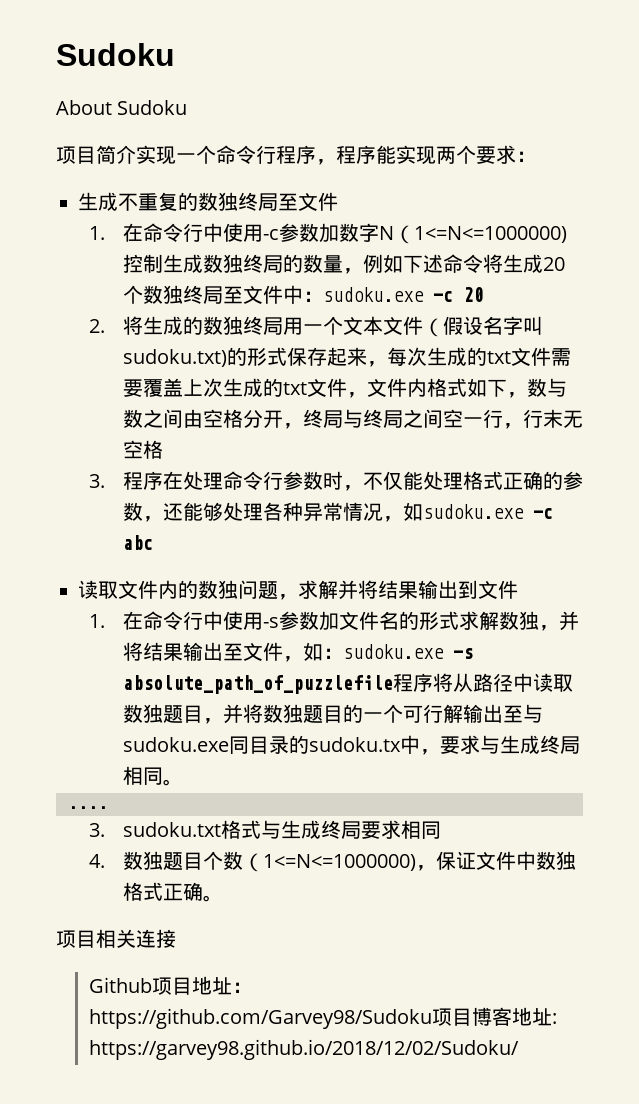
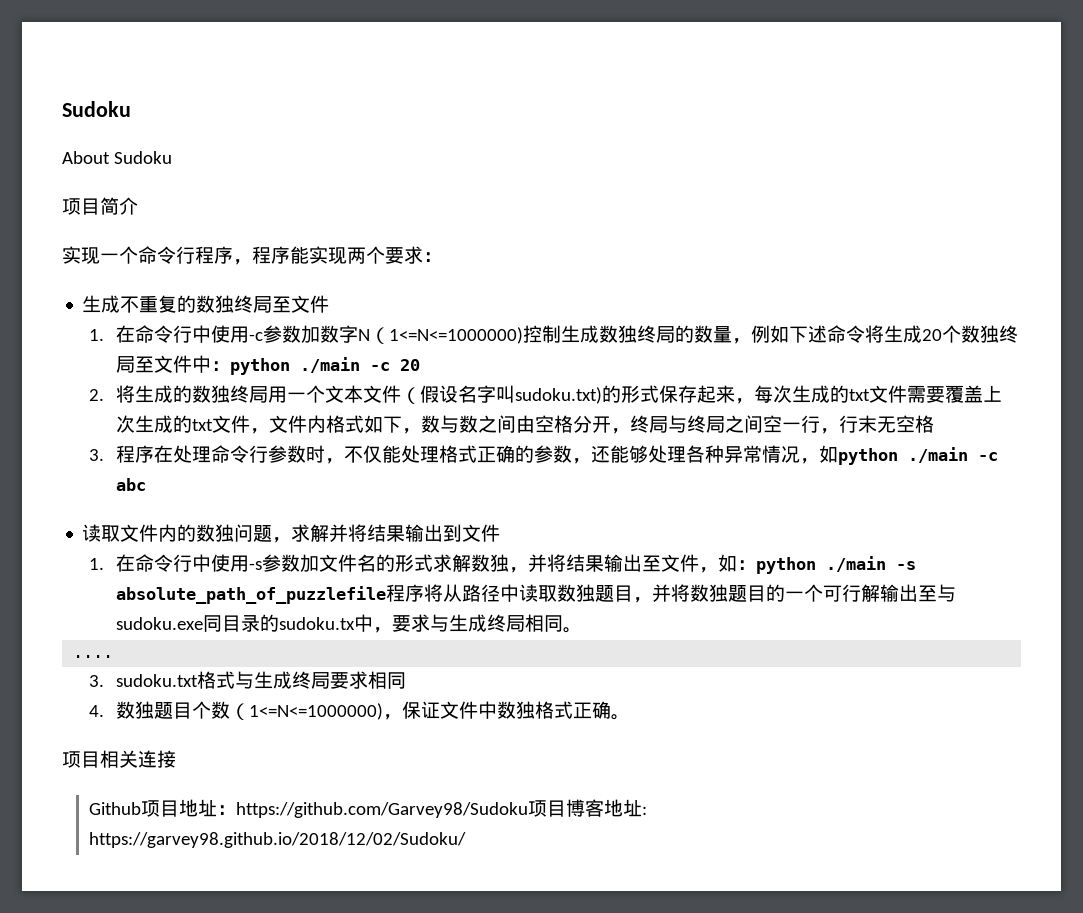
- 项目简介实现一个命令行程序，程序能实现两个要求：
+ 项目简介
+ 实现一个命令行程序，程序能实现两个要求：
- 1.在命令行中使用-c参数加数字N（1<=N<=1000000)控制生成数独终局的数量，例如下述命令将生成20个数独终局至文件中：sudoku.exe -c 20
+ 1.在命令行中使用-c参数加数字N（1<=N<=1000000)控制生成数独终局的数量，例如下述命令将生成20个数独终局至文件中：python ./main -c 20
- 3.程序在处理命令行参数时，不仅能处理格式正确的参数，还能够处理各种异常情况，如sudoku.exe -c abc
+ 3.程序在处理命令行参数时，不仅能处理格式正确的参数，还能够处理各种异常情况，如python ./main -c abc
- 1.在命令行中使用-s参数加文件名的形式求解数独，并将结果输出至文件，如：sudoku.exe -s absolute_path_of_puzzlefile程序将从路径中读取数独题目，并将数独题目的一个可行解输出至与sudoku.exe同目录的sudoku.tx中，要求与生成终局相同。
+ 1.在命令行中使用-s参数加文件名的形式求解数独，并将结果输出至文件，如：python ./main -s absolute_path_of_puzzlefile程序将从路径中读取数独题目，并将数独题目的一个可行解输出至与sudoku.exe同目录的sudoku.tx中，要求与生成终局相同。

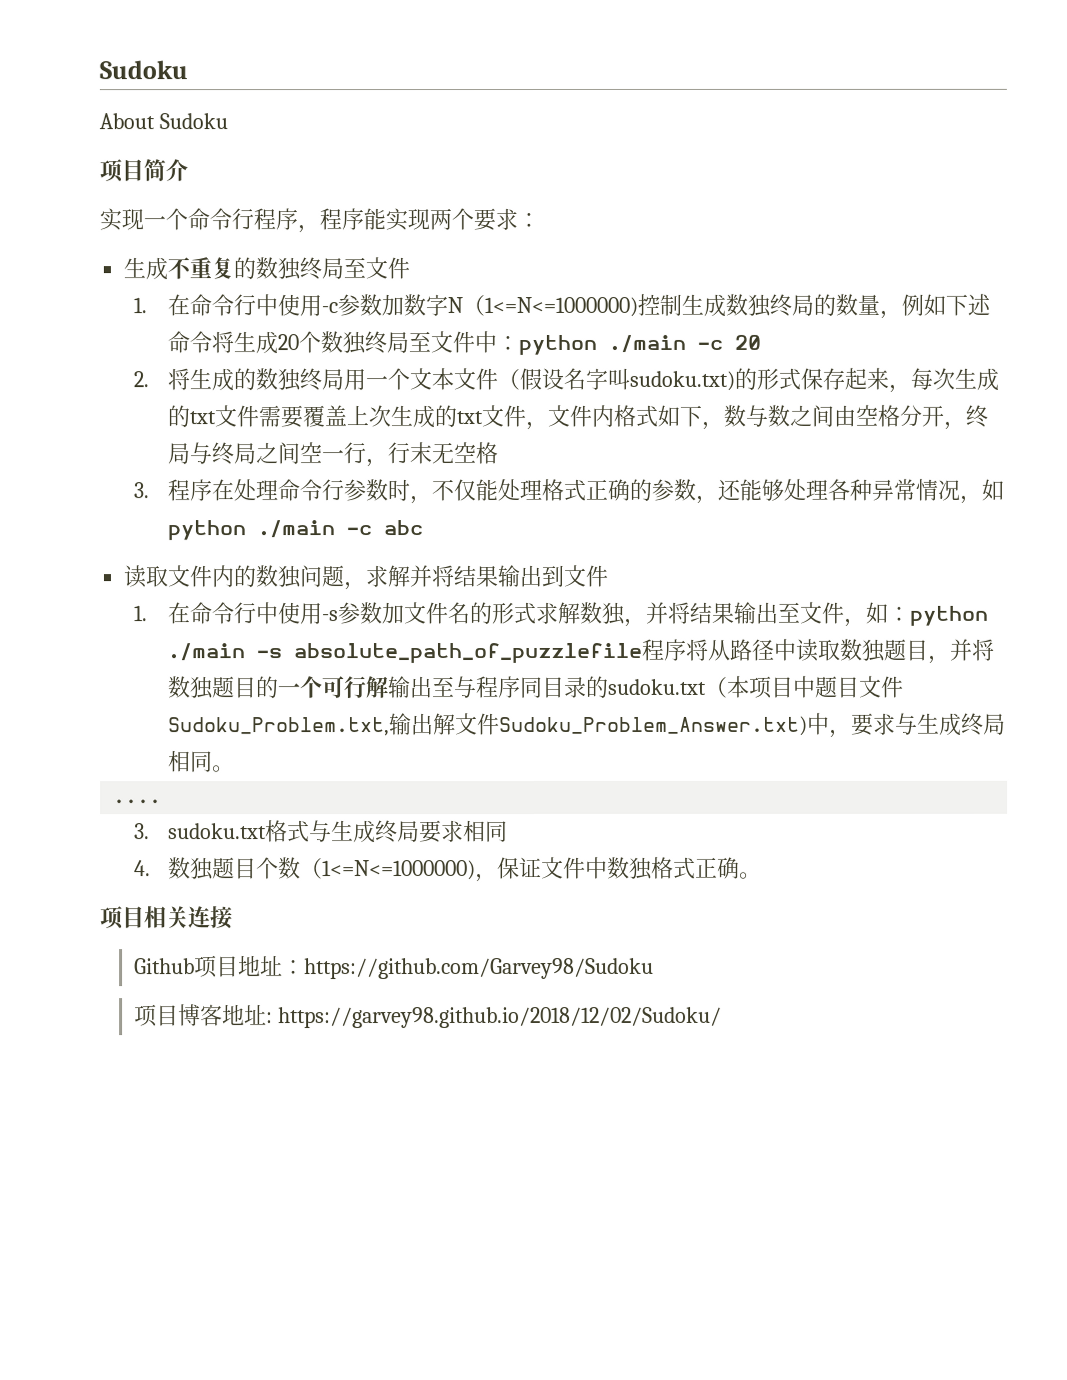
- 1.在命令行中使用-s参数加文件名的形式求解数独，并将结果输出至文件，如：python ./main -s absolute_path_of_puzzlefile程序将从路径中读取数独题目，并将数独题目的一个可行解输出至与sudoku.exe同目录的sudoku.tx中，要求与生成终局相同。
+ 1.在命令行中使用-s参数加文件名的形式求解数独，并将结果输出至文件，如：python ./main -s absolute_path_of_puzzlefile程序将从路径中读取数独题目，并将数独题目的一个可行解输出至与程序同目录的sudoku.txt（本项目中题目文件Sudoku_Problem.txt,输出解文件Sudoku_Problem_Answer.txt)中，要求与生成终局相同。
- Github项目地址：https://github.com/Garvey98/Sudoku项目博客地址: https://garvey98.github.io/2018/12/02/Sudoku/
+ Github项目地址：https://github.com/Garvey98/Sudoku
+ 项目博客地址: https://garvey98.github.io/2018/12/02/Sudoku/

